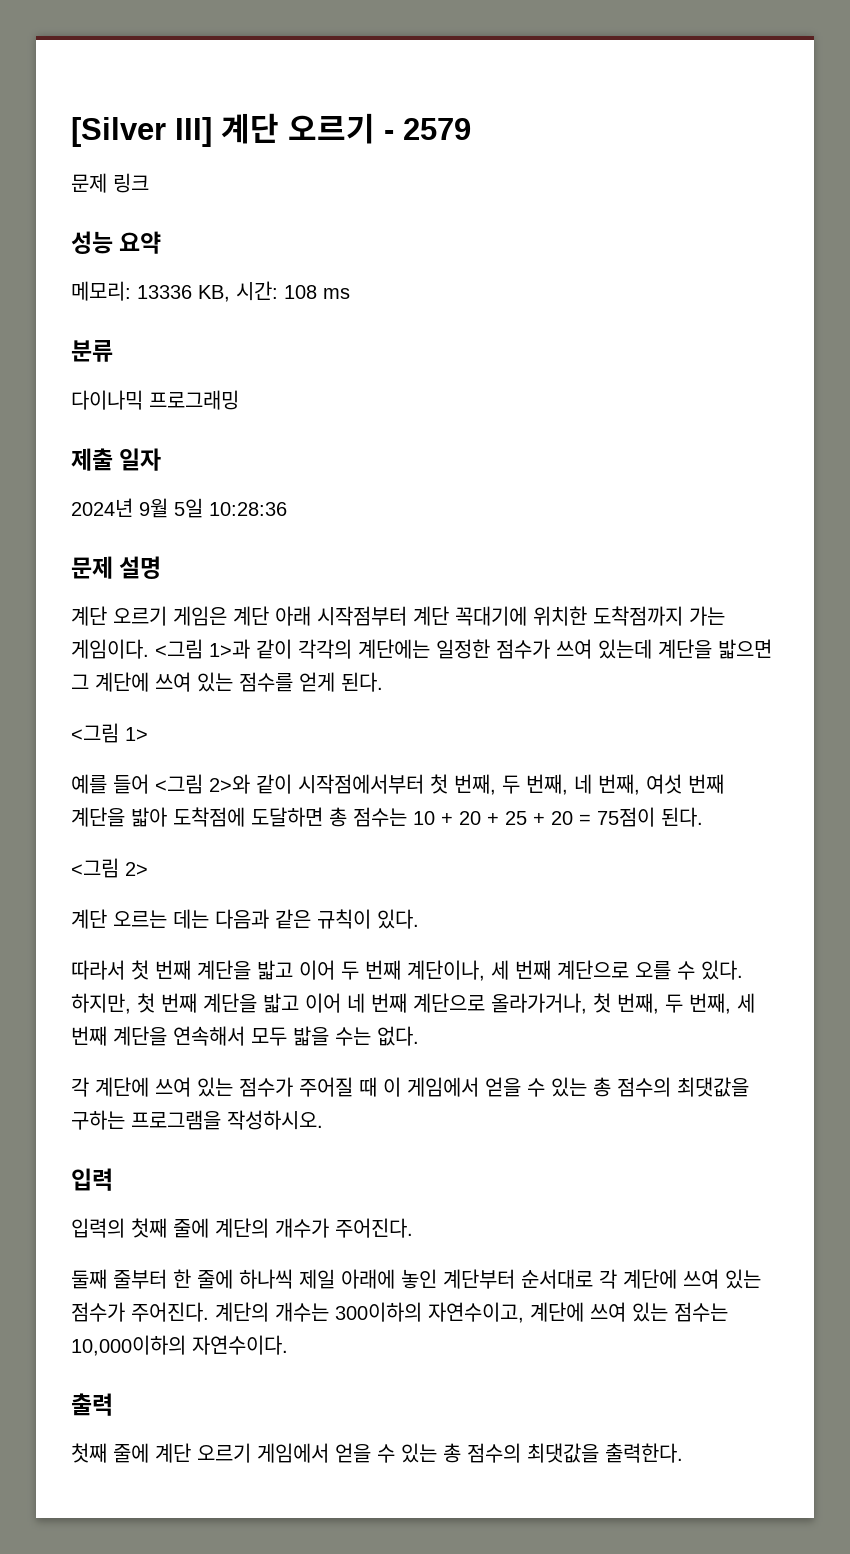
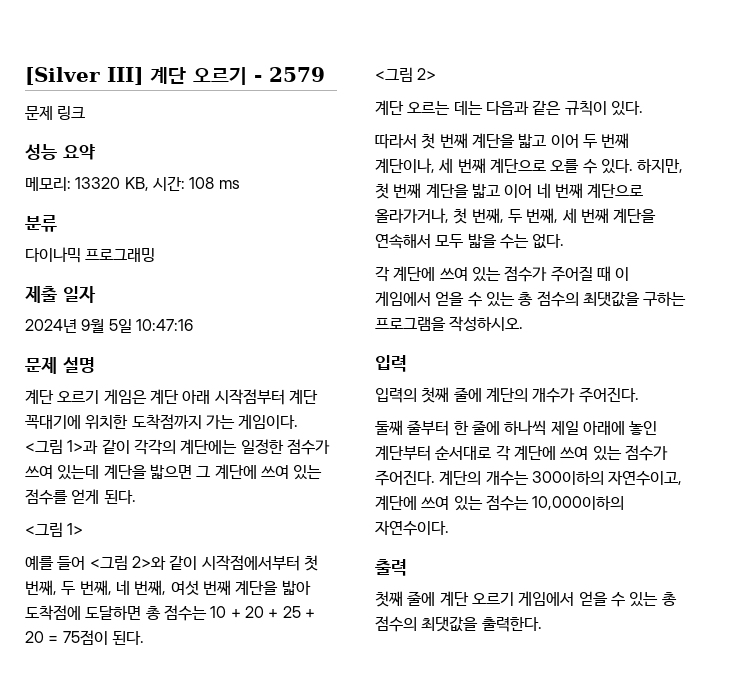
- 메모리: 13336 KB, 시간: 108 ms
+ 메모리: 13320 KB, 시간: 108 ms
- 2024년 9월 5일 10:28:36
+ 2024년 9월 5일 10:47:16

